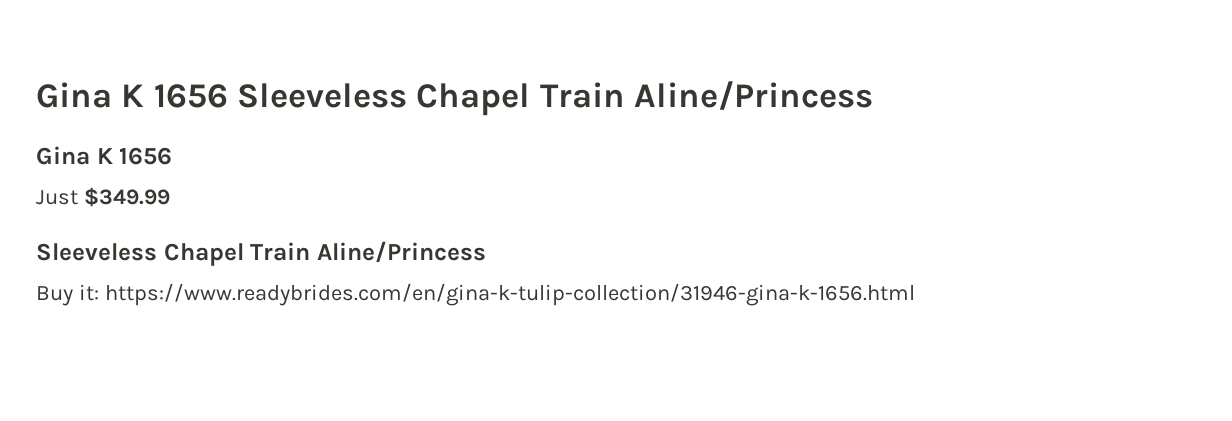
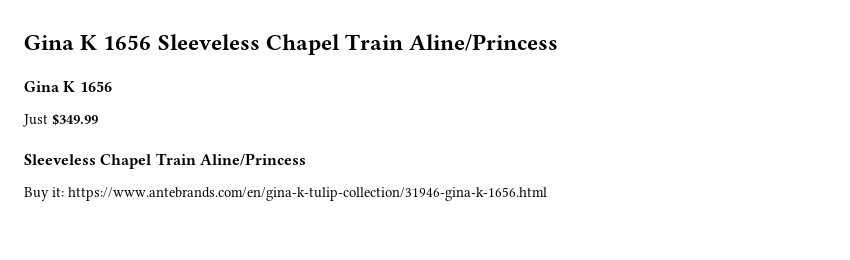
- Buy it: https://www.readybrides.com/en/gina-k-tulip-collection/31946-gina-k-1656.html
+ Buy it: https://www.antebrands.com/en/gina-k-tulip-collection/31946-gina-k-1656.html

